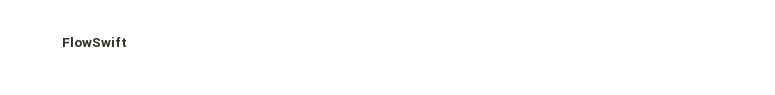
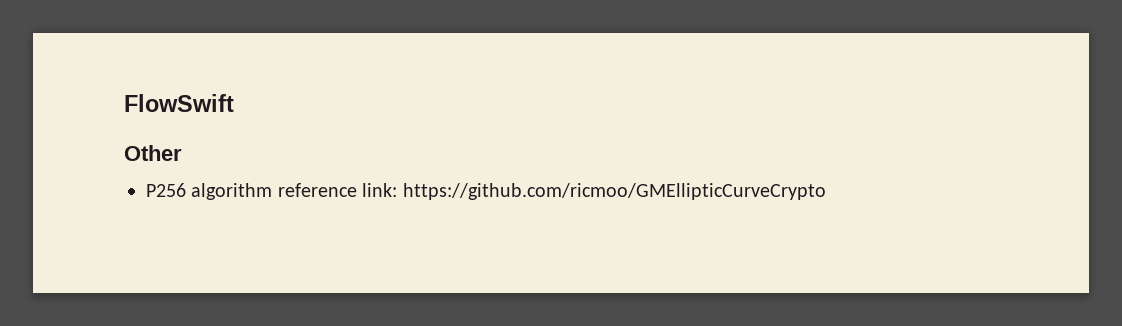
+ Other
+ P256 algorithm reference link: https://github.com/ricmoo/GMEllipticCurveCrypto

